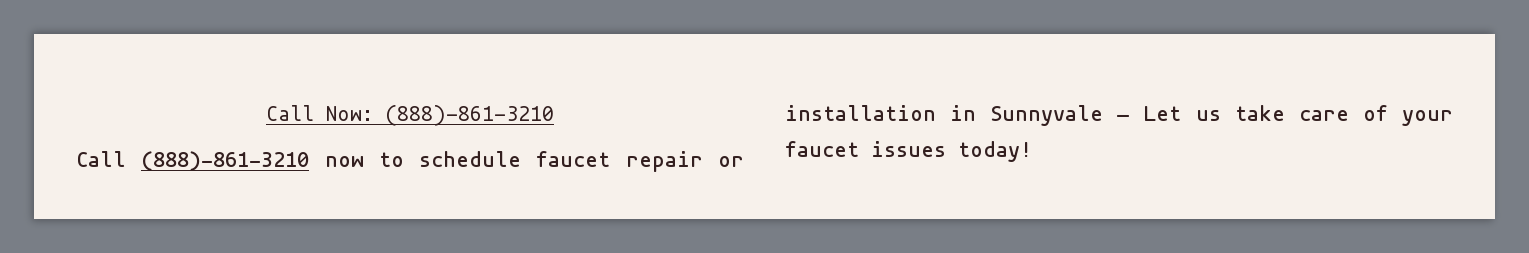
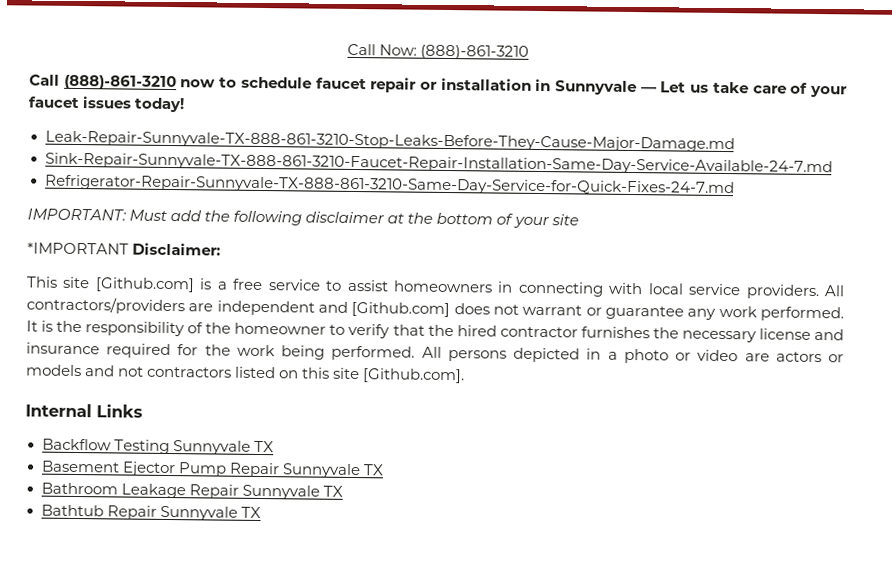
+ Leak-Repair-Sunnyvale-TX-888-861-3210-Stop-Leaks-Before-They-Cause-Major-Damage.md
+ Sink-Repair-Sunnyvale-TX-888-861-3210-Faucet-Repair-Installation-Same-Day-Service-Available-24-7.md
+ Refrigerator-Repair-Sunnyvale-TX-888-861-3210-Same-Day-Service-for-Quick-Fixes-24-7.md
+ IMPORTANT: Must add the following disclaimer at the bottom of your site
+ *IMPORTANT Disclaimer:
+ This site [Github.com] is a free service to assist homeowners in connecting with local service providers. All contractors/providers are independent and [Github.com] does not warrant or guarantee any work performed. It is the responsibility of the homeowner to verify that the hired contractor furnishes the necessary license and insurance required for the work being performed. All persons depicted in a photo or video are actors or models and not contractors listed on this site [Github.com].
+ Internal Links
+ Backflow Testing Sunnyvale TX
+ Basement Ejector Pump Repair Sunnyvale TX
+ Bathroom Leakage Repair Sunnyvale TX
+ Bathtub Repair Sunnyvale TX

